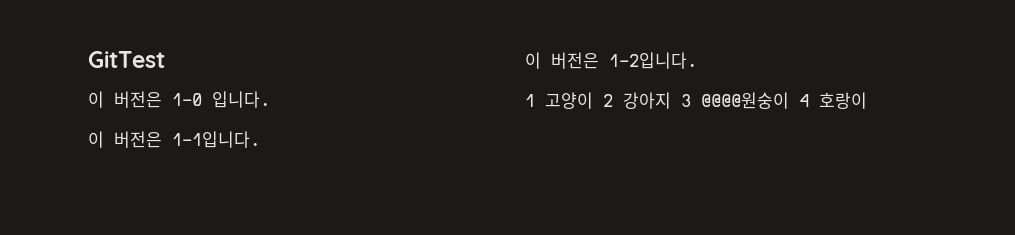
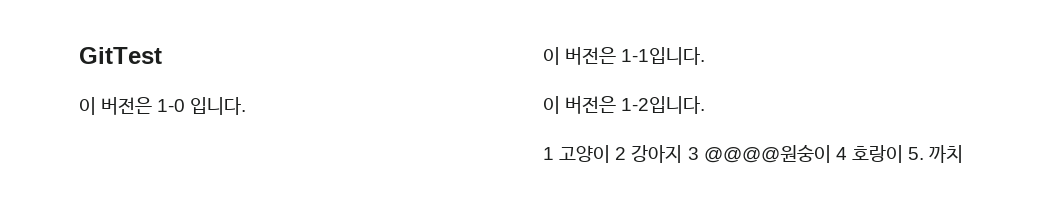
- 1 고양이 2 강아지 3 @@@@원숭이 4 호랑이
+ 1 고양이 2 강아지 3 @@@@원숭이 4 호랑이 5. 까치

